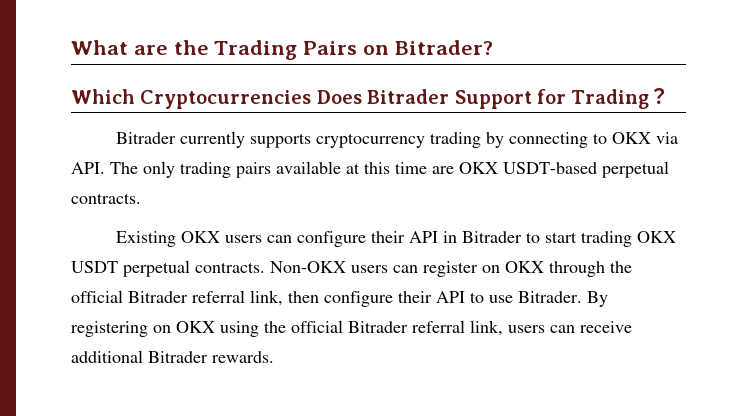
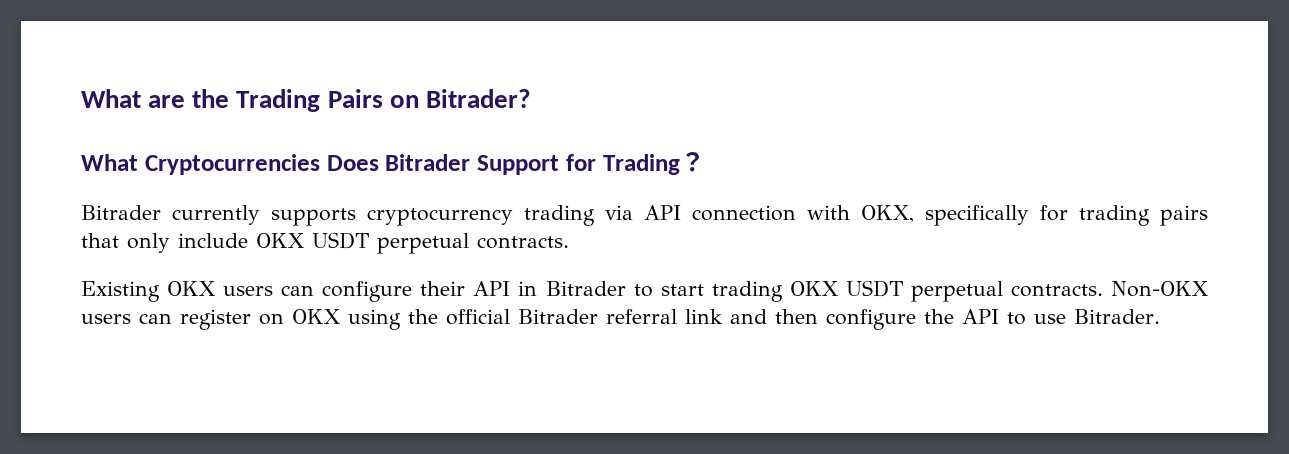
- Which Cryptocurrencies Does Bitrader Support for Trading？
+ What Cryptocurrencies Does Bitrader Support for Trading？
- Bitrader currently supports cryptocurrency trading by connecting to OKX via API. The only trading pairs available at this time are OKX USDT-based perpetual contracts.
+ Bitrader currently supports cryptocurrency trading via API connection with OKX, specifically for trading pairs that only include OKX USDT perpetual contracts.
- Non-OKX users can register on OKX through the official Bitrader referral link, then configure their API to use Bitrader. By registering on OKX using the official Bitrader referral link, users can receive additional Bitrader rewards.
+ Non-OKX users can register on OKX using the official Bitrader referral link and then configure the API to use Bitrader.

